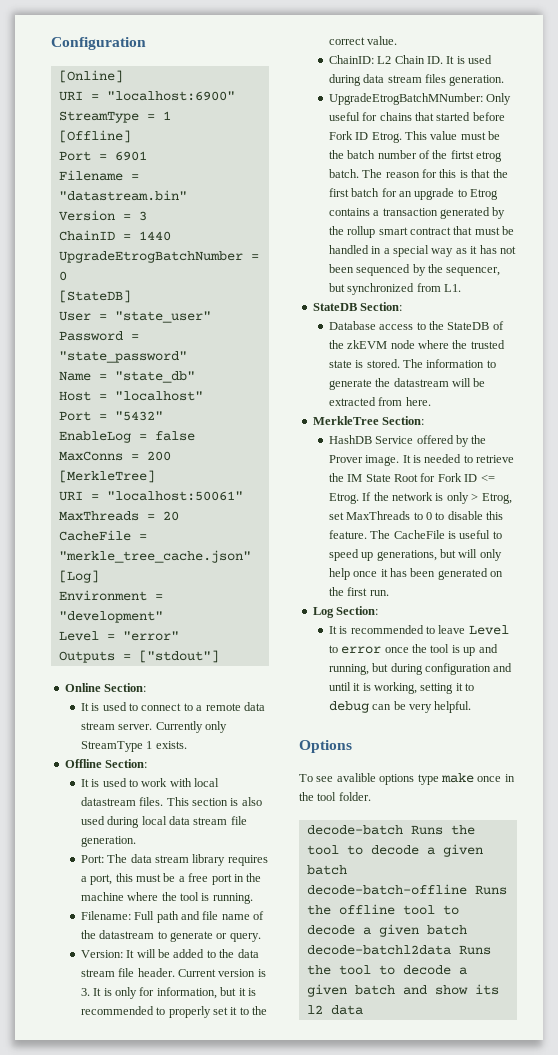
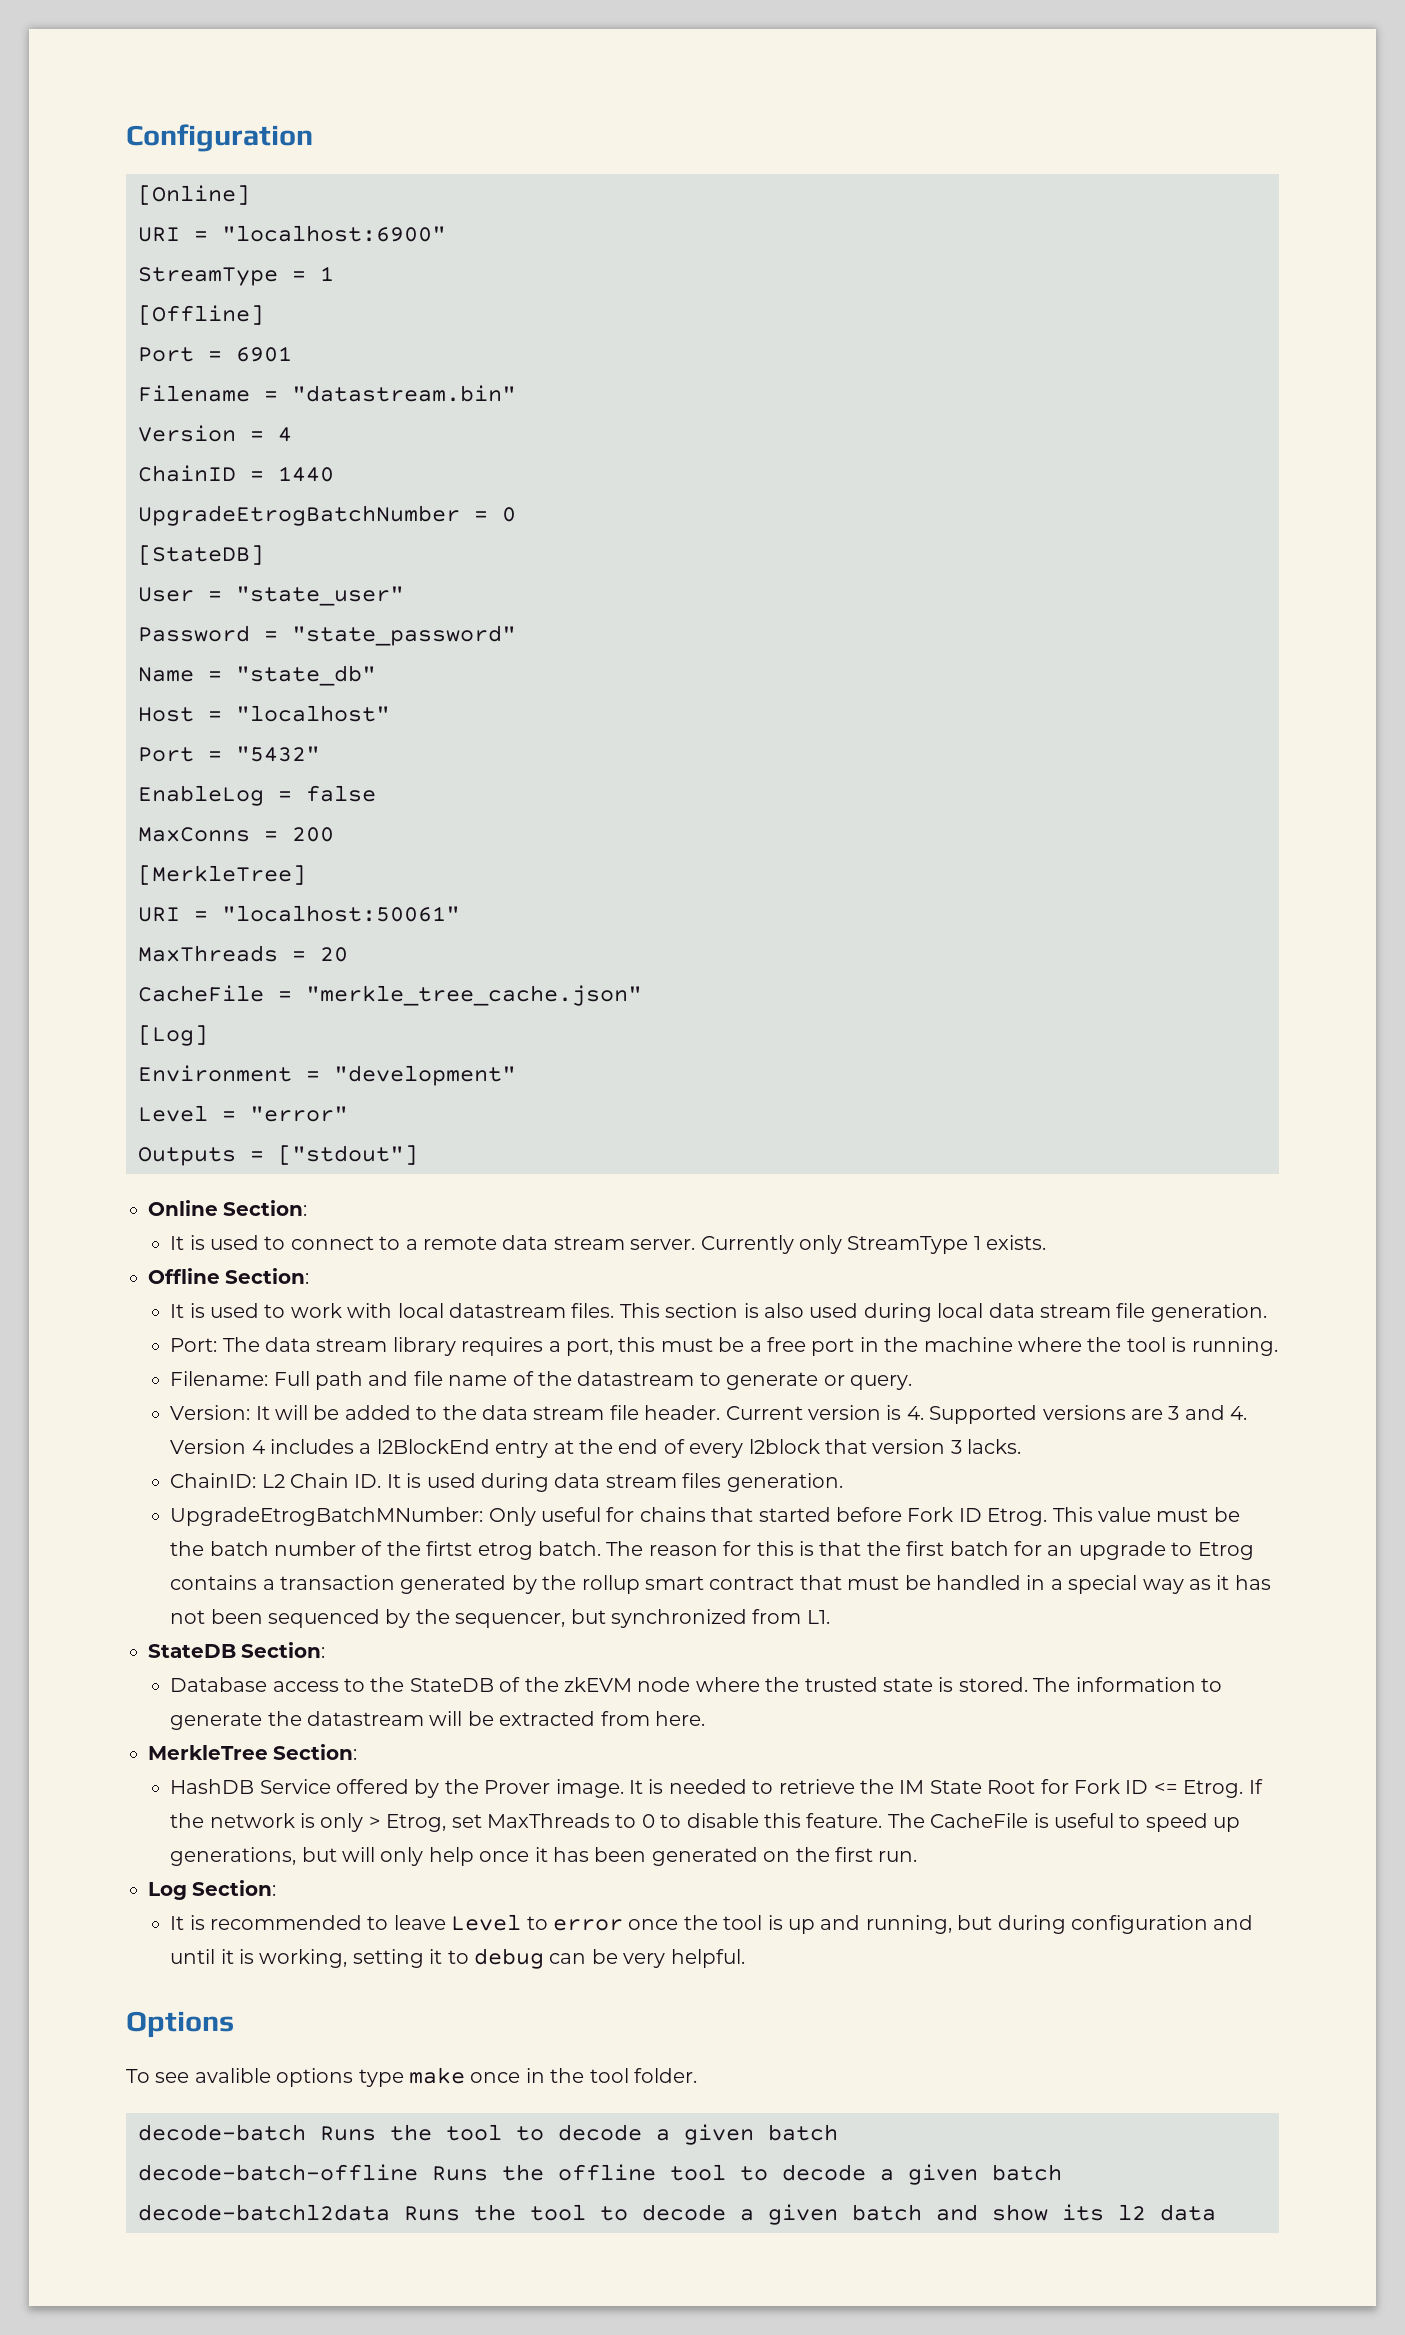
- Version = 3
+ Version = 4
- Current version is 3. It is only for information, but it is recommended to properly set it to the correct value.
+ Current version is 4. Supported versions are 3 and 4. Version 4 includes a l2BlockEnd entry at the end of every l2block that version 3 lacks.

